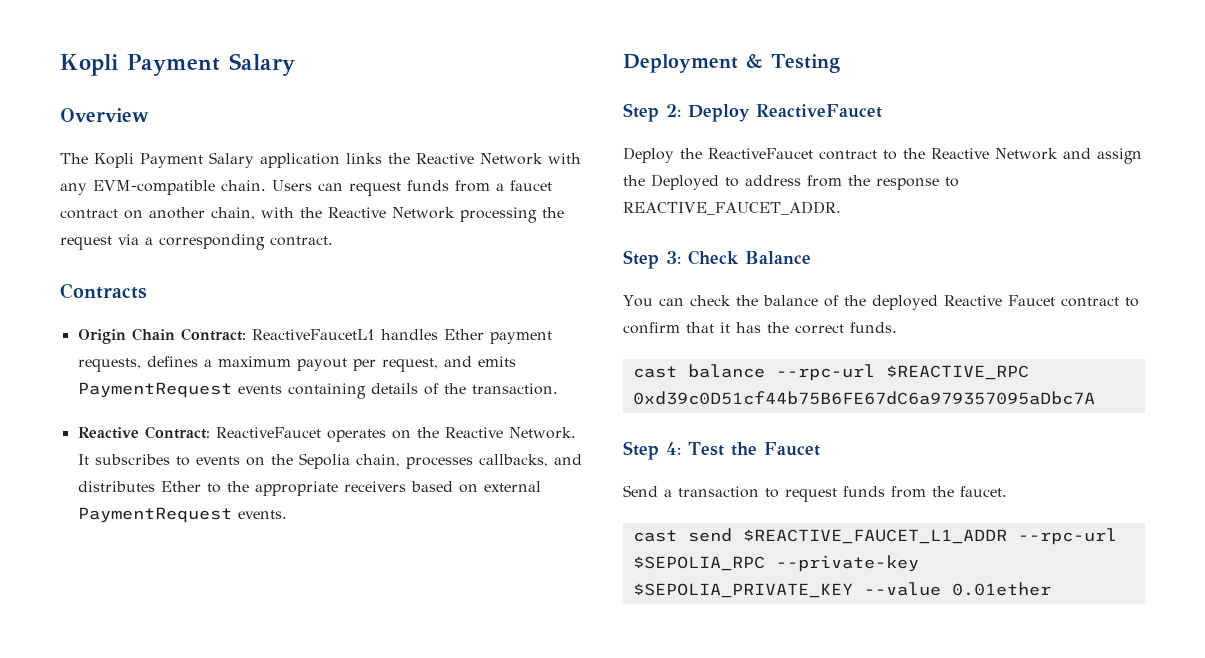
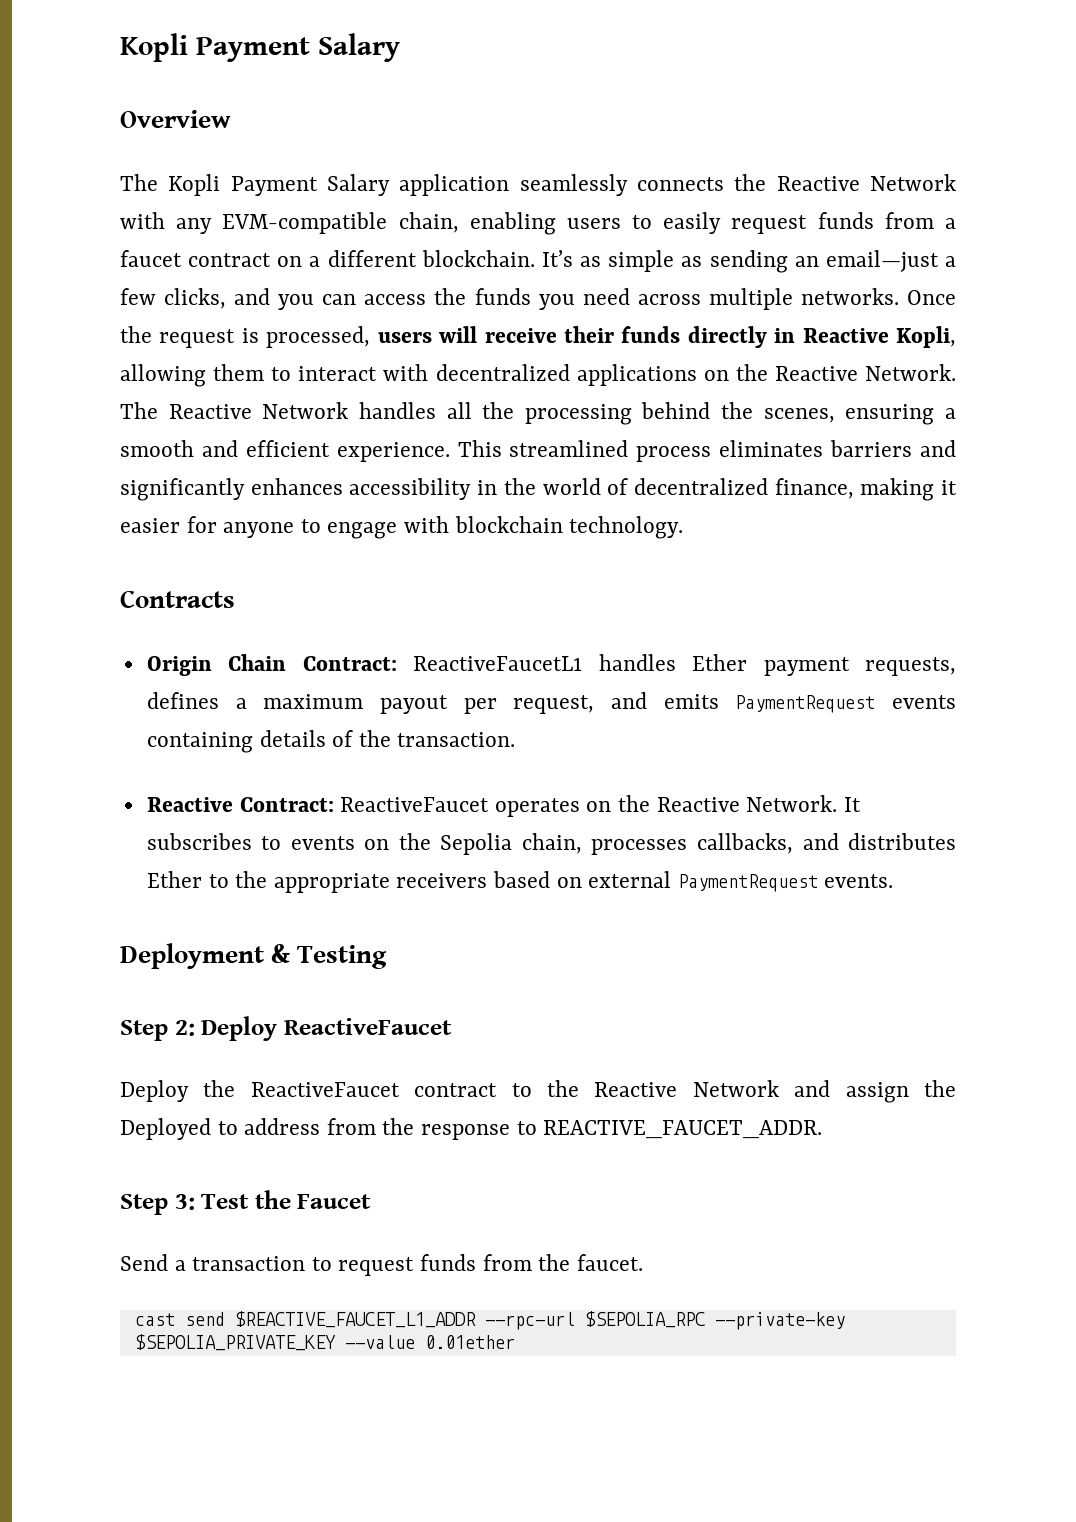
- The Kopli Payment Salary application links the Reactive Network with any EVM-compatible chain. Users can request funds from a faucet contract on another chain, with the Reactive Network processing the request via a corresponding contract.
+ The Kopli Payment Salary application seamlessly connects the Reactive Network with any EVM-compatible chain, enabling users to easily request funds from a faucet contract on a different blockchain. It’s as simple as sending an email—just a few clicks, and you can access the funds you need across multiple networks. Once the request is processed, users will receive their funds directly in Reactive Kopli, allowing them to interact with decentralized applications on the Reactive Network. The Reactive Network handles all the processing behind the scenes, ensuring a smooth and efficient experience. This streamlined process eliminates barriers and significantly enhances accessibility in the world of decentralized finance, making it easier for anyone to engage with blockchain technology.
- Step 3: Check Balance
- You can check the balance of the deployed Reactive Faucet contract to confirm that it has the correct funds.
- cast balance --rpc-url $REACTIVE_RPC 0xd39c0D51cf44b75B6FE67dC6a979357095aDbc7A
- Step 4: Test the Faucet
+ Step 3: Test the Faucet

